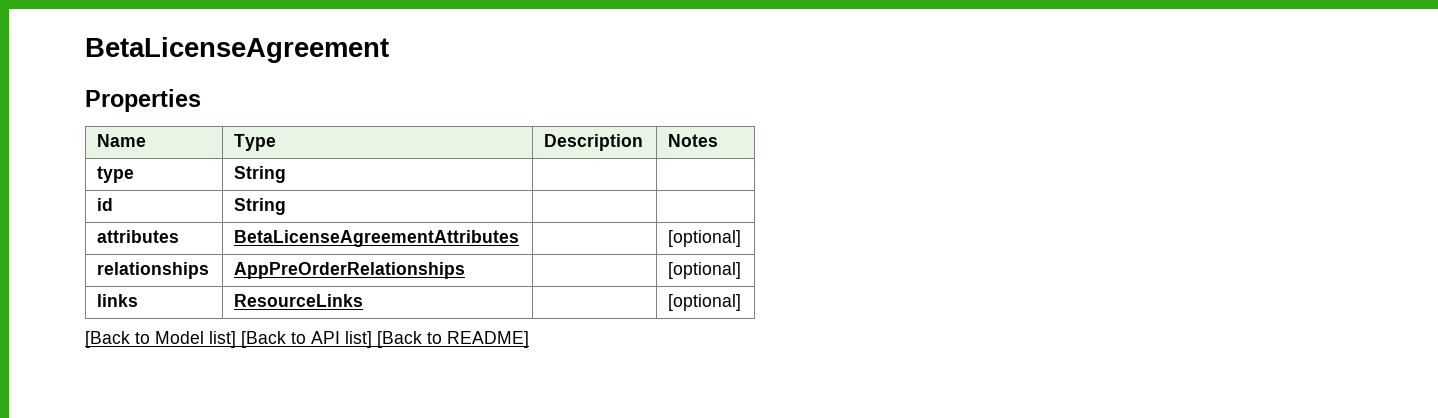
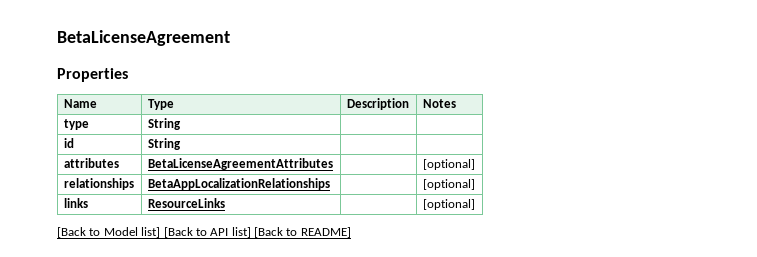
- relationships | AppPreOrderRelationships | | [optional]
+ relationships | BetaAppLocalizationRelationships | | [optional]

